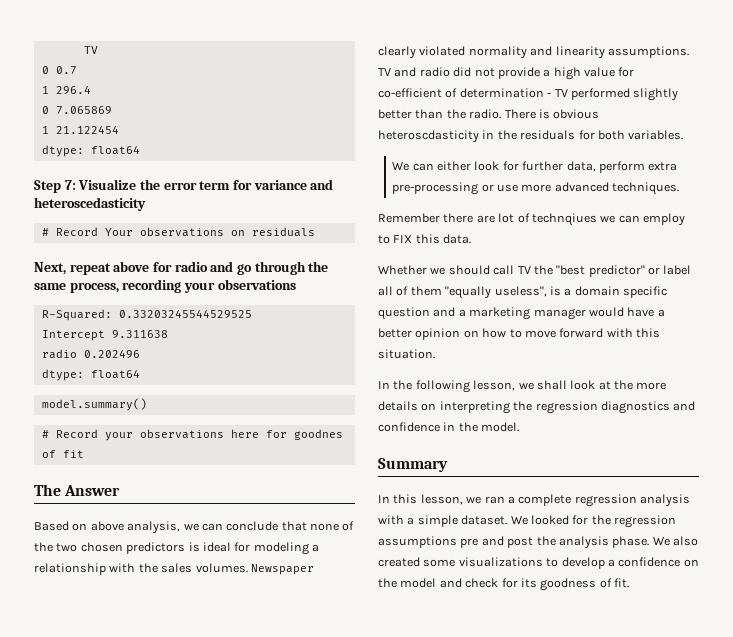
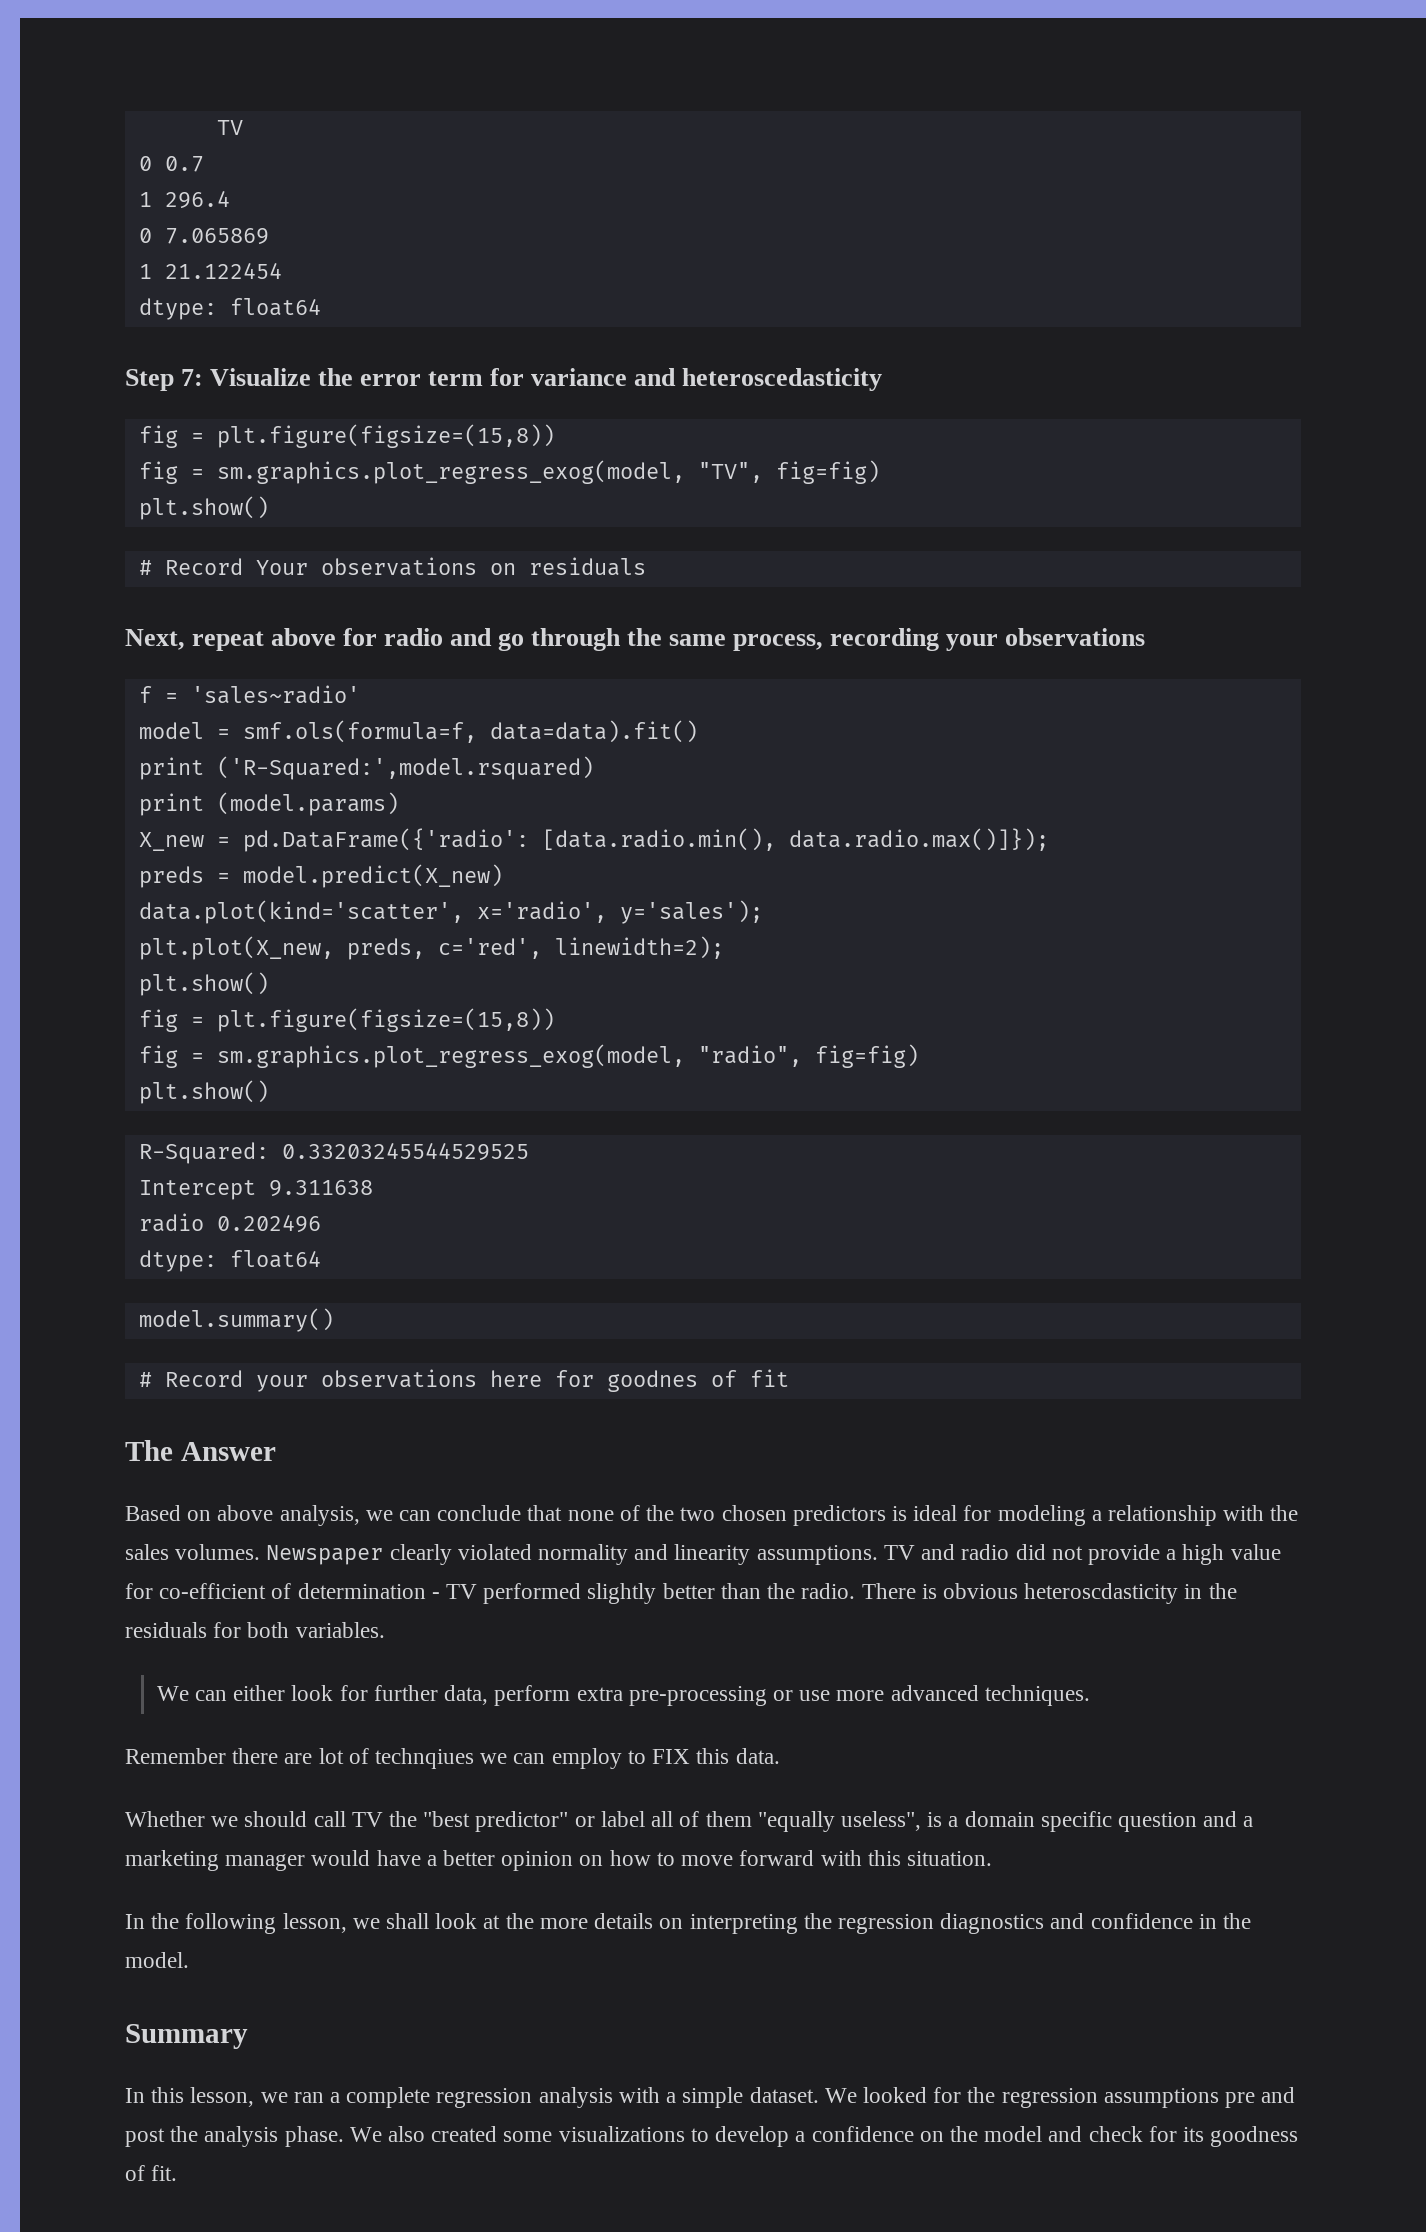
  Step 7: Visualize the error term for variance and heteroscedasticity
+ fig = plt.figure(figsize=(15,8))
+ fig = sm.graphics.plot_regress_exog(model, "TV", fig=fig)
+ plt.show()
+ f = 'sales~radio'
+ model = smf.ols(formula=f, data=data).fit()
+ print ('R-Squared:',model.rsquared)
+ print (model.params)
+ X_new = pd.DataFrame({'radio': [data.radio.min(), data.radio.max()]});
+ preds = model.predict(X_new)
+ data.plot(kind='scatter', x='radio', y='sales');
+ plt.plot(X_new, preds, c='red', linewidth=2);
+ plt.show()
+ fig = plt.figure(figsize=(15,8))
+ fig = sm.graphics.plot_regress_exog(model, "radio", fig=fig)
+ plt.show()

